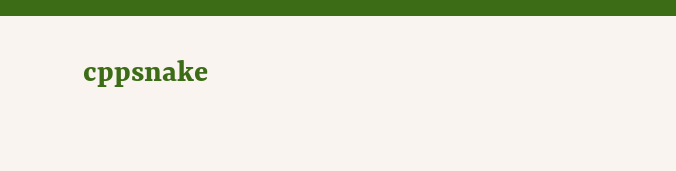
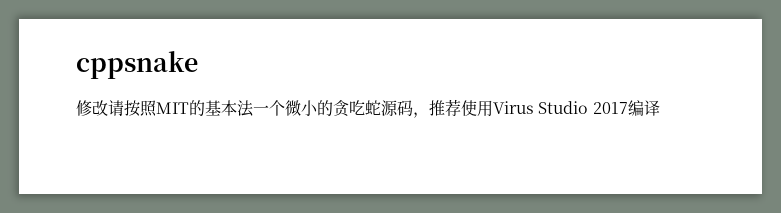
+ 修改请按照MIT的基本法一个微小的贪吃蛇源码，推荐使用Virus Studio 2017编译

